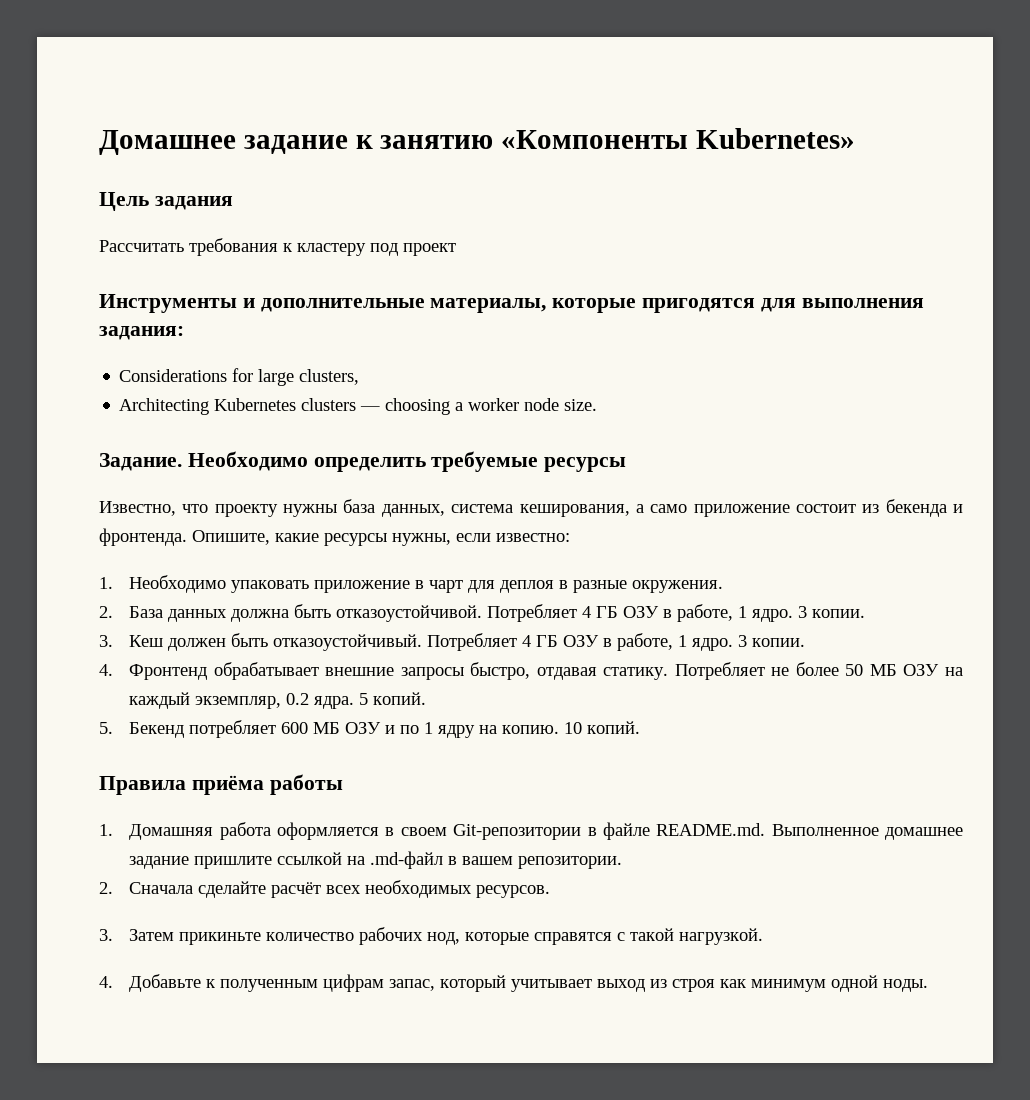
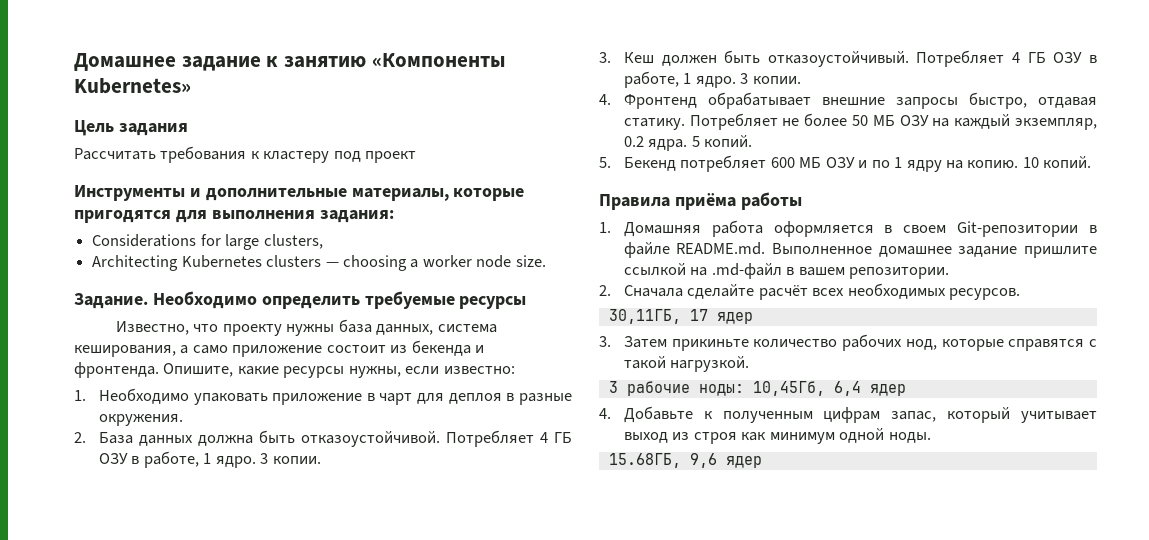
+ 30,11ГБ, 17 ядер
+ 3 рабочие ноды: 10,45Гб, 6,4 ядер
+ 15.68ГБ, 9,6 ядер

